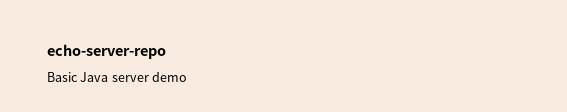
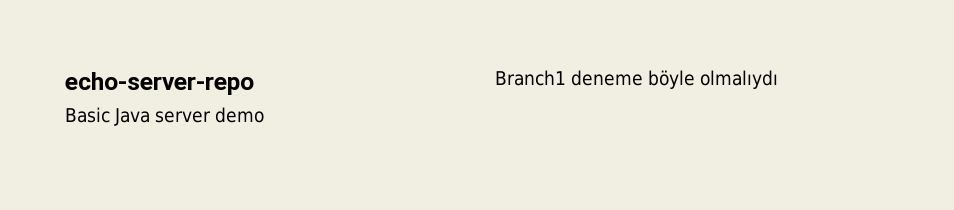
+ Branch1 deneme böyle olmalıydı

